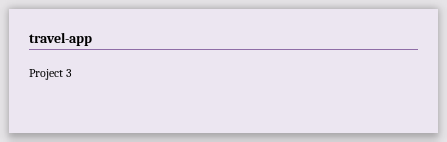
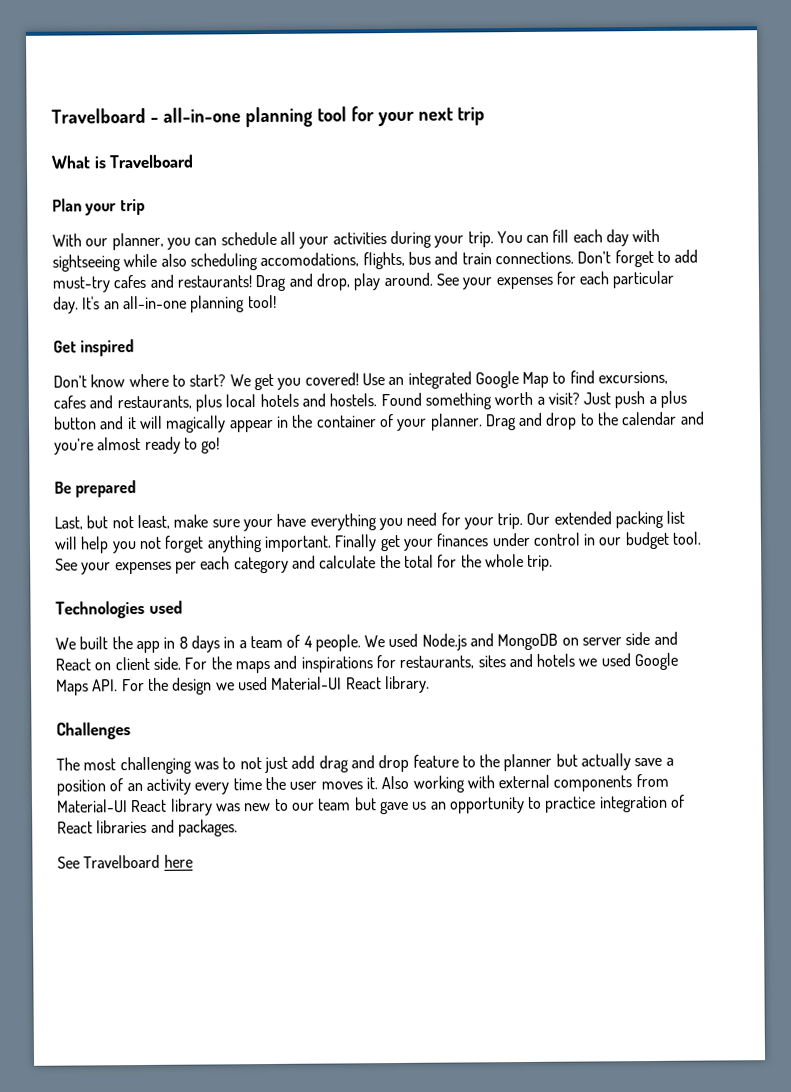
- travel-app
- Project 3
+ Travelboard - all-in-one planning tool for your next trip
+ What is Travelboard
+ Plan your trip
+ With our planner, you can schedule all your activities during your trip. You can fill each day with sightseeing while also scheduling accomodations, flights, bus and train connections. Don’t forget to add must-try cafes and restaurants! Drag and drop, play around. See your expenses for each particular day. It's an all-in-one planning tool!
+ Get inspired
+ Don’t know where to start? We get you covered! Use an integrated Google Map to find excursions, cafes and restaurants, plus local hotels and hostels. Found something worth a visit? Just push a plus button and it will magically appear in the container of your planner. Drag and drop to the calendar and you’re almost ready to go!
+ Be prepared
+ Last, but not least, make sure your have everything you need for your trip. Our extended packing list will help you not forget anything important. Finally get your finances under control in our budget tool. See your expenses per each category and calculate the total for the whole trip.
+ Technologies used
+ We built the app in 8 days in a team of 4 people. We used Node.js and MongoDB on server side and React on client side. For the maps and inspirations for restaurants, sites and hotels we used Google Maps API. For the design we used Material-UI React library.
+ Challenges
+ The most challenging was to not just add drag and drop feature to the planner but actually save a position of an activity every time the user moves it. Also working with external components from Material-UI React library was new to our team but gave us an opportunity to practice integration of React libraries and packages.
+ See Travelboard here

